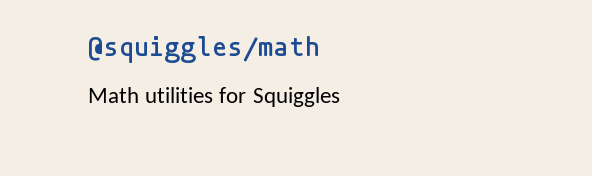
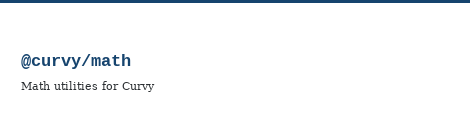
- @squiggles/math
+ @curvy/math
- Math utilities for Squiggles
+ Math utilities for Curvy

